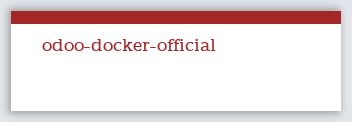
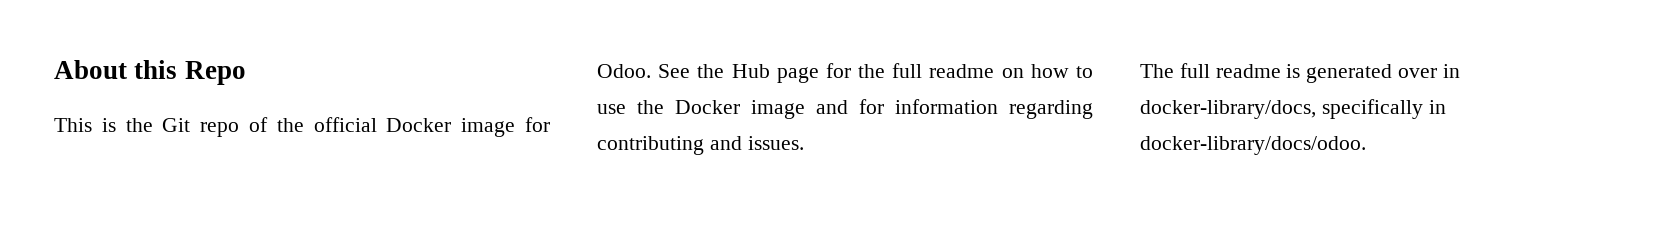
- odoo-docker-official
+ About this Repo
+ This is the Git repo of the official Docker image for Odoo. See the Hub page for the full readme on how to use the Docker image and for information regarding contributing and issues.
+ The full readme is generated over in docker-library/docs, specifically in docker-library/docs/odoo.

